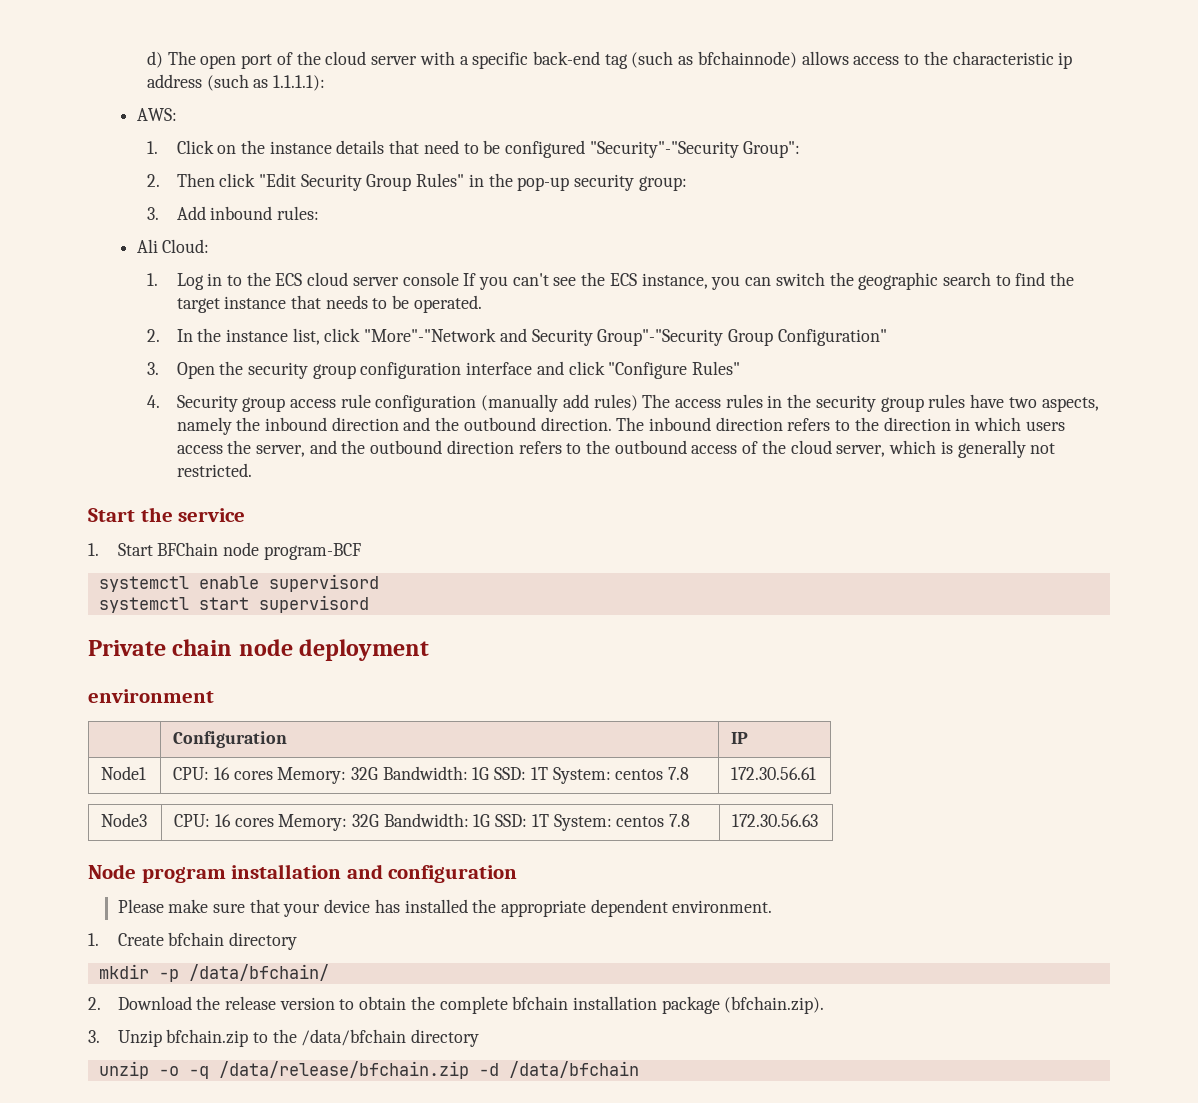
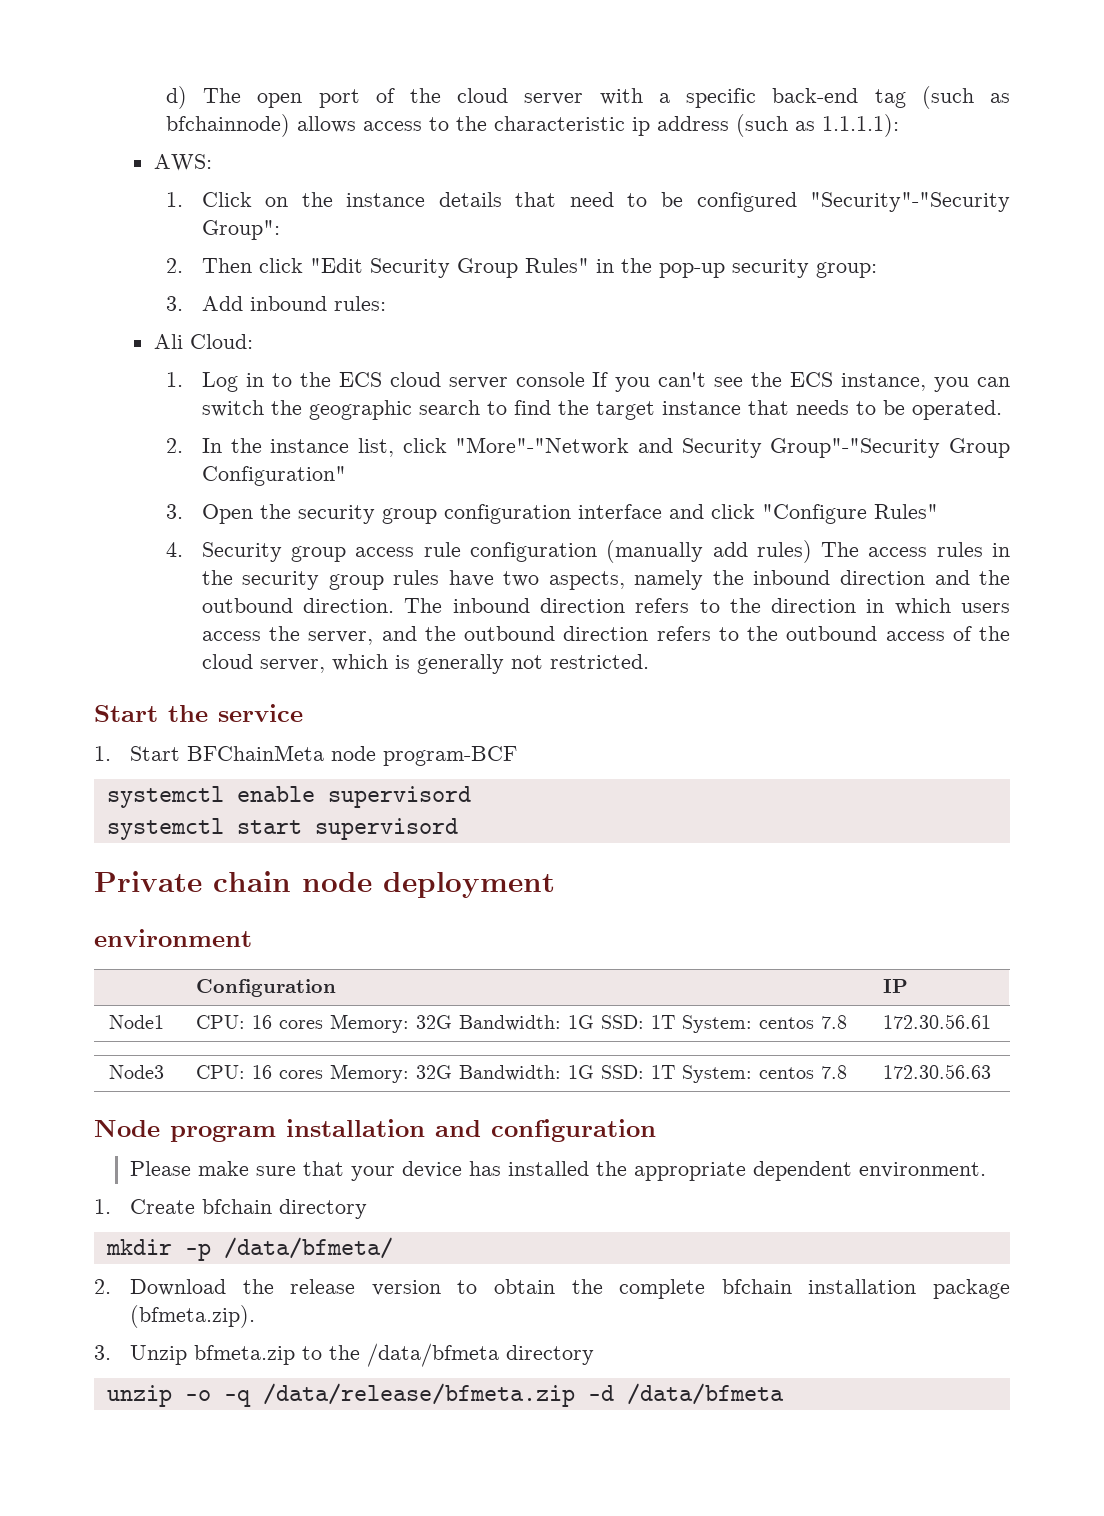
- 1. Start BFChain node program-BCF
+ 1. Start BFChainMeta node program-BCF
- mkdir -p /data/bfchain/
+ mkdir -p /data/bfmeta/
- 2. Download the release version to obtain the complete bfchain installation package (bfchain.zip).
+ 2. Download the release version to obtain the complete bfchain installation package (bfmeta.zip).
- 3. Unzip bfchain.zip to the /data/bfchain directory
+ 3. Unzip bfmeta.zip to the /data/bfmeta directory
- unzip -o -q /data/release/bfchain.zip -d /data/bfchain
+ unzip -o -q /data/release/bfmeta.zip -d /data/bfmeta

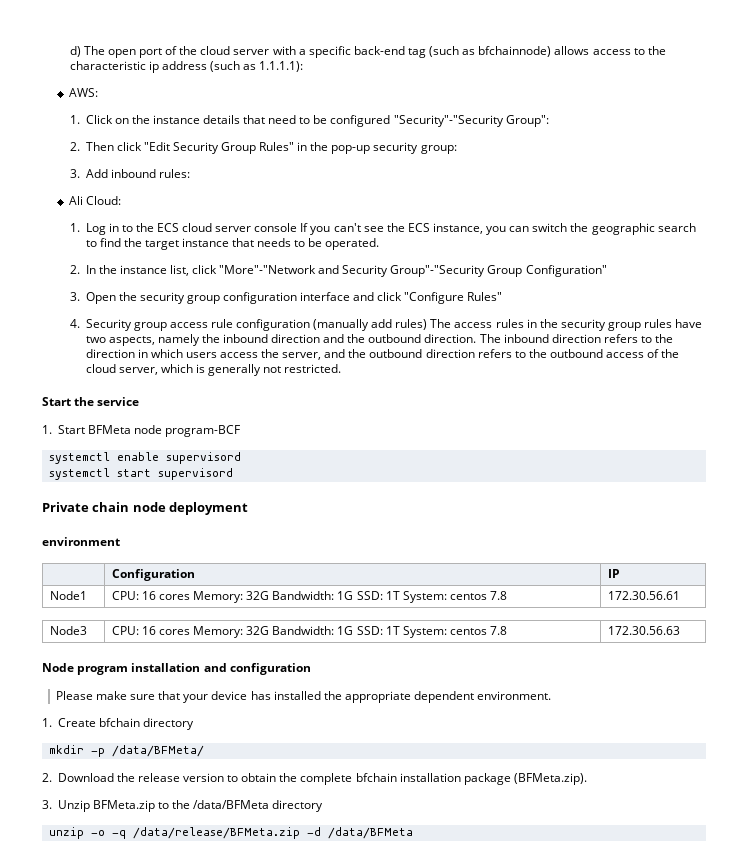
- 1. Start BFChainMeta node program-BCF
+ 1. Start BFMeta node program-BCF
- mkdir -p /data/bfmeta/
+ mkdir -p /data/BFMeta/
- 2. Download the release version to obtain the complete bfchain installation package (bfmeta.zip).
+ 2. Download the release version to obtain the complete bfchain installation package (BFMeta.zip).
- 3. Unzip bfmeta.zip to the /data/bfmeta directory
+ 3. Unzip BFMeta.zip to the /data/BFMeta directory
- unzip -o -q /data/release/bfmeta.zip -d /data/bfmeta
+ unzip -o -q /data/release/BFMeta.zip -d /data/BFMeta

